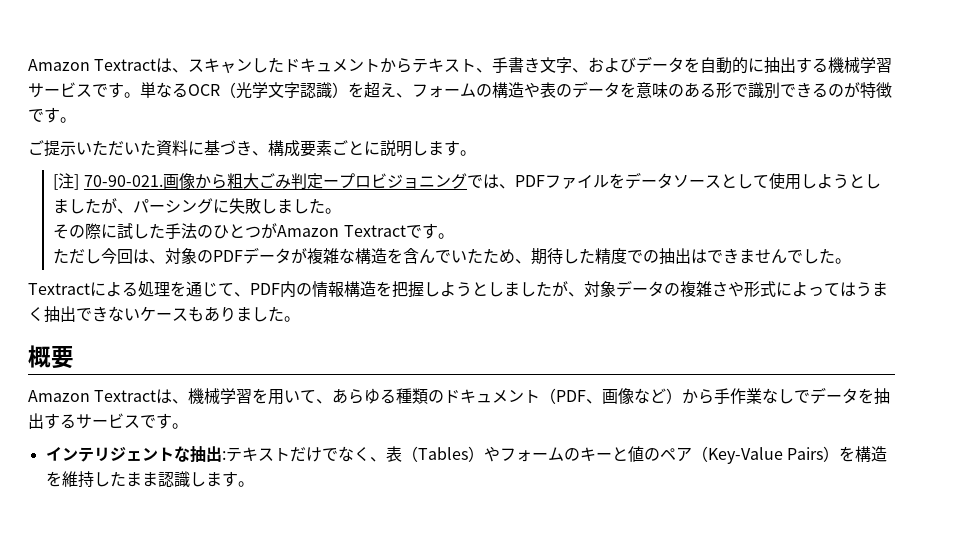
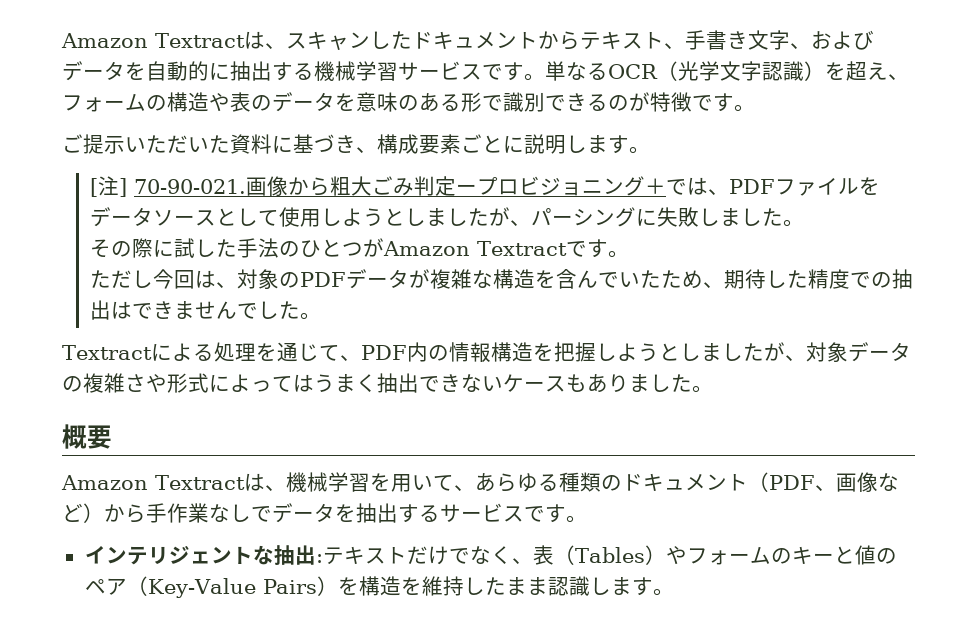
- 画像から粗大ごみ判定ープロビジョニングでは、PDFファイルをデータソースとして使用しようとしましたが、パーシングに失敗しました。
+ 画像から粗大ごみ判定ープロビジョニング＋では、PDFファイルをデータソースとして使用しようとしましたが、パーシングに失敗しました。

